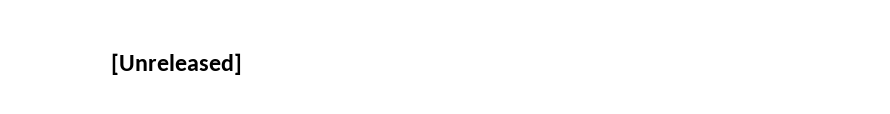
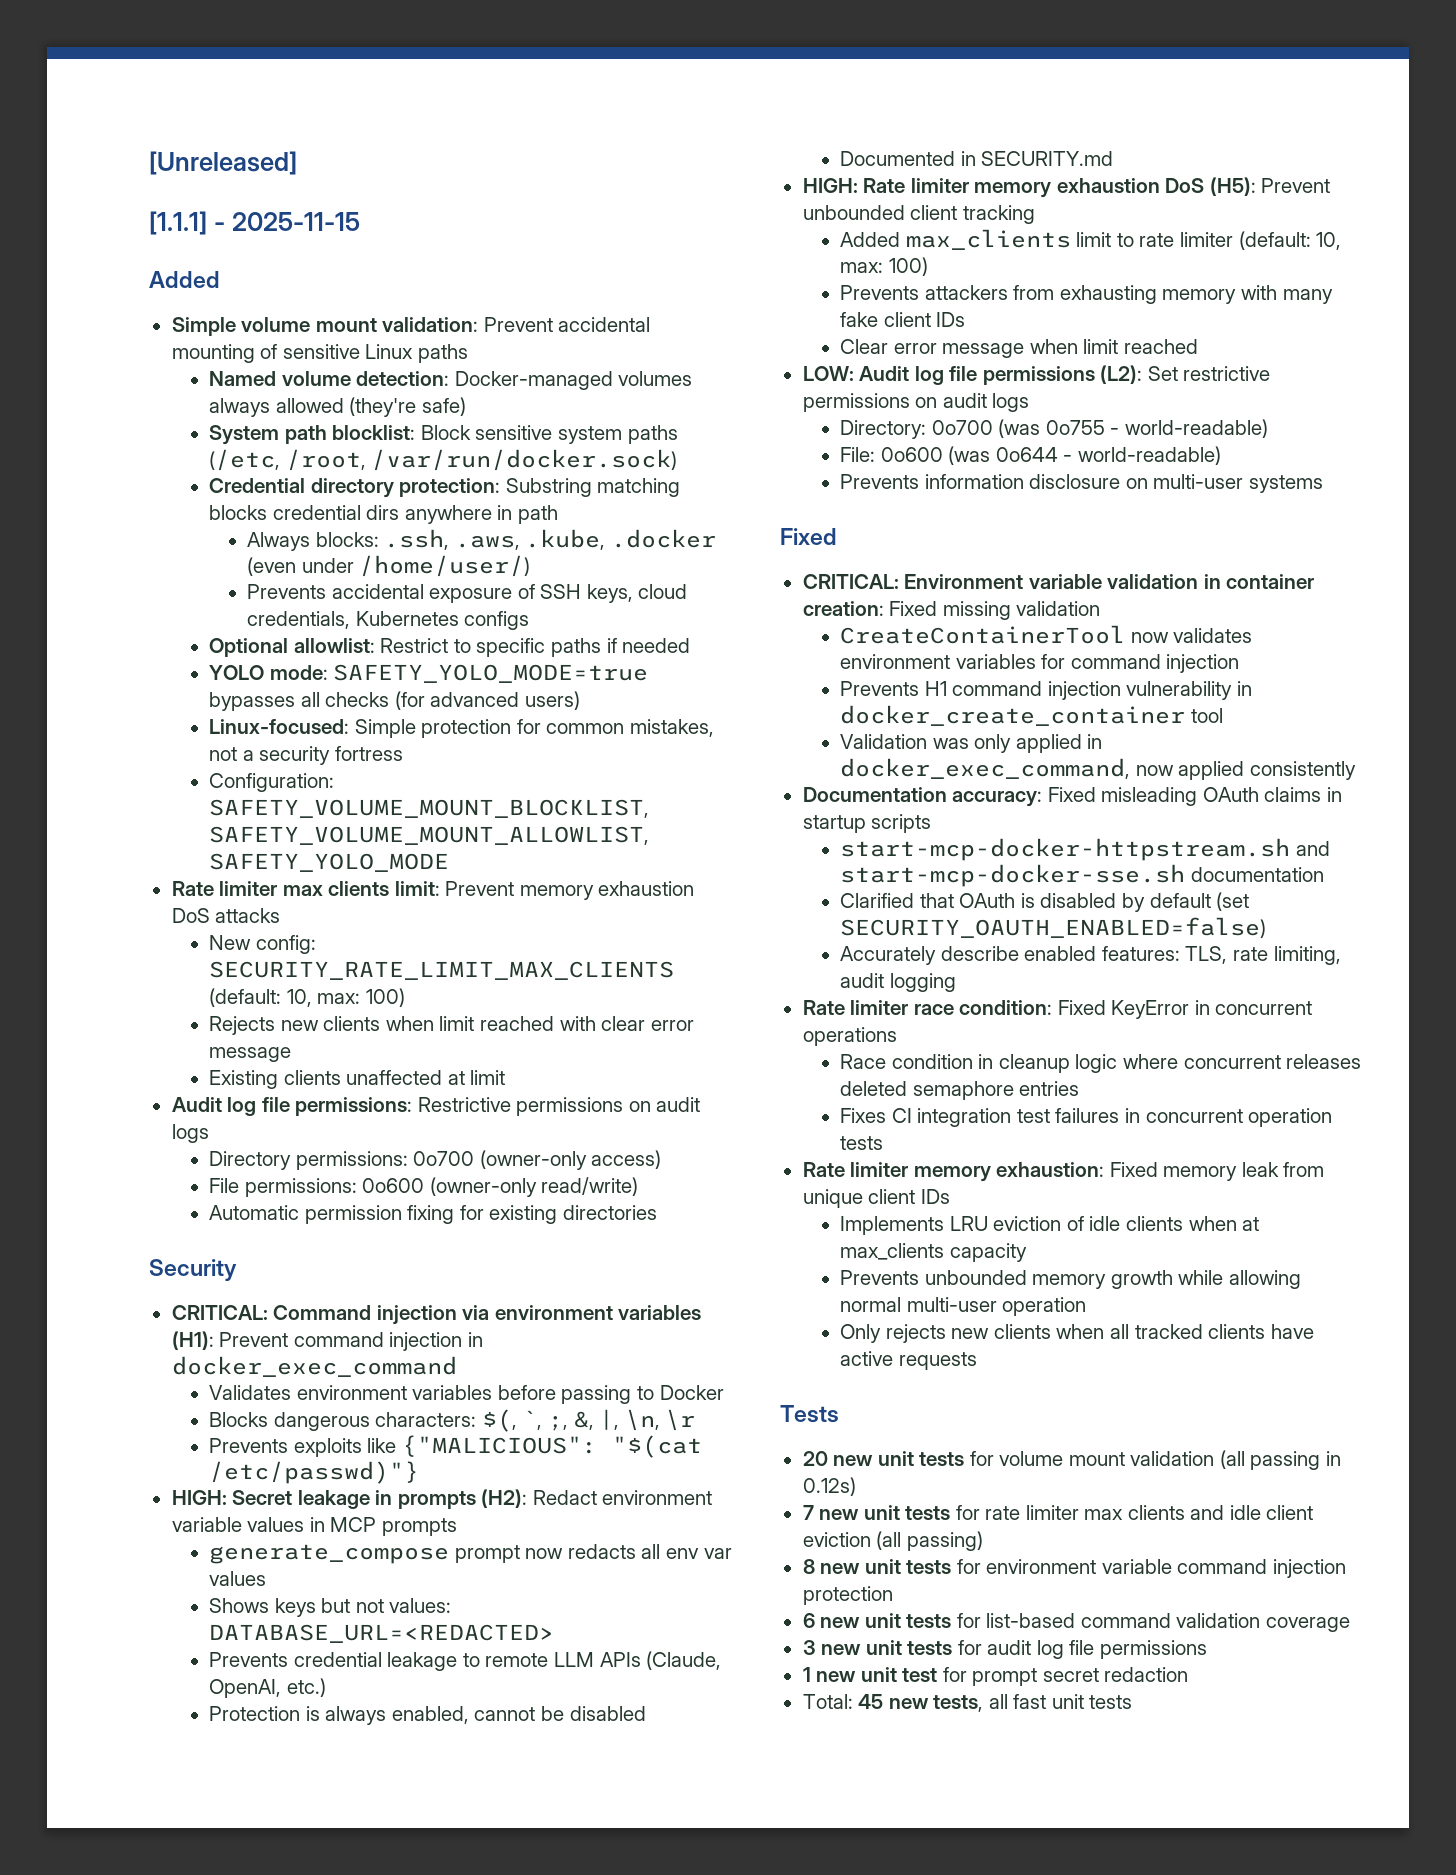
+ [1.1.1] - 2025-11-15
+ Added
+ Simple volume mount validation: Prevent accidental mounting of sensitive Linux paths
+ Named volume detection: Docker-managed volumes always allowed (they're safe)
+ System path blocklist: Block sensitive system paths (/etc, /root, /var/run/docker.sock)
+ Credential directory protection: Substring matching blocks credential dirs anywhere in path
+ Always blocks: .ssh, .aws, .kube, .docker (even under /home/user/)
+ Prevents accidental exposure of SSH keys, cloud credentials, Kubernetes configs
+ Optional allowlist: Restrict to specific paths if needed
+ YOLO mode: SAFETY_YOLO_MODE=true bypasses all checks (for advanced users)
+ Linux-focused: Simple protection for common mistakes, not a security fortress
+ Configuration: SAFETY_VOLUME_MOUNT_BLOCKLIST, SAFETY_VOLUME_MOUNT_ALLOWLIST, SAFETY_YOLO_MODE
+ Rate limiter max clients limit: Prevent memory exhaustion DoS attacks
+ New config: SECURITY_RATE_LIMIT_MAX_CLIENTS (default: 10, max: 100)
+ Rejects new clients when limit reached with clear error message
+ Existing clients unaffected at limit
+ Audit log file permissions: Restrictive permissions on audit logs
+ Directory permissions: 0o700 (owner-only access)
+ File permissions: 0o600 (owner-only read/write)
+ Automatic permission fixing for existing directories
+ Security
+ CRITICAL: Command injection via environment variables (H1): Prevent command injection in docker_exec_command
+ Validates environment variables before passing to Docker
+ Blocks dangerous characters: $(, `, ;, &, |, \n, \r
+ Prevents exploits like {"MALICIOUS": "$(cat /etc/passwd)"}
+ HIGH: Secret leakage in prompts (H2): Redact environment variable values in MCP prompts
+ generate_compose prompt now redacts all env var values
+ Shows keys but not values: DATABASE_URL=<REDACTED>
+ Prevents credential leakage to remote LLM APIs (Claude, OpenAI, etc.)
+ Protection is always enabled, cannot be disabled
+ Documented in SECURITY.md
+ HIGH: Rate limiter memory exhaustion DoS (H5): Prevent unbounded client tracking
+ Added max_clients limit to rate limiter (default: 10, max: 100)
+ Prevents attackers from exhausting memory with many fake client IDs
+ Clear error message when limit reached
+ LOW: Audit log file permissions (L2): Set restrictive permissions on audit logs
+ Directory: 0o700 (was 0o755 - world-readable)
+ File: 0o600 (was 0o644 - world-readable)
+ Prevents information disclosure on multi-user systems
+ Fixed
+ CRITICAL: Environment variable validation in container creation: Fixed missing validation
+ CreateContainerTool now validates environment variables for command injection
+ Prevents H1 command injection vulnerability in docker_create_container tool
+ Validation was only applied in docker_exec_command, now applied consistently
+ Documentation accuracy: Fixed misleading OAuth claims in startup scripts
+ start-mcp-docker-httpstream.sh and start-mcp-docker-sse.sh documentation
+ Clarified that OAuth is disabled by default (set SECURITY_OAUTH_ENABLED=false)
+ Accurately describe enabled features: TLS, rate limiting, audit logging
+ Rate limiter race condition: Fixed KeyError in concurrent operations
+ Race condition in cleanup logic where concurrent releases deleted semaphore entries
+ Fixes CI integration test failures in concurrent operation tests
+ Rate limiter memory exhaustion: Fixed memory leak from unique client IDs
+ Implements LRU eviction of idle clients when at max_clients capacity
+ Prevents unbounded memory growth while allowing normal multi-user operation
+ Only rejects new clients when all tracked clients have active requests
+ Tests
+ 20 new unit tests for volume mount validation (all passing in 0.12s)
+ 7 new unit tests for rate limiter max clients and idle client eviction (all passing)
+ 8 new unit tests for environment variable command injection protection
+ 6 new unit tests for list-based command validation coverage
+ 3 new unit tests for audit log file permissions
+ 1 new unit test for prompt secret redaction
+ Total: 45 new tests, all fast unit tests

